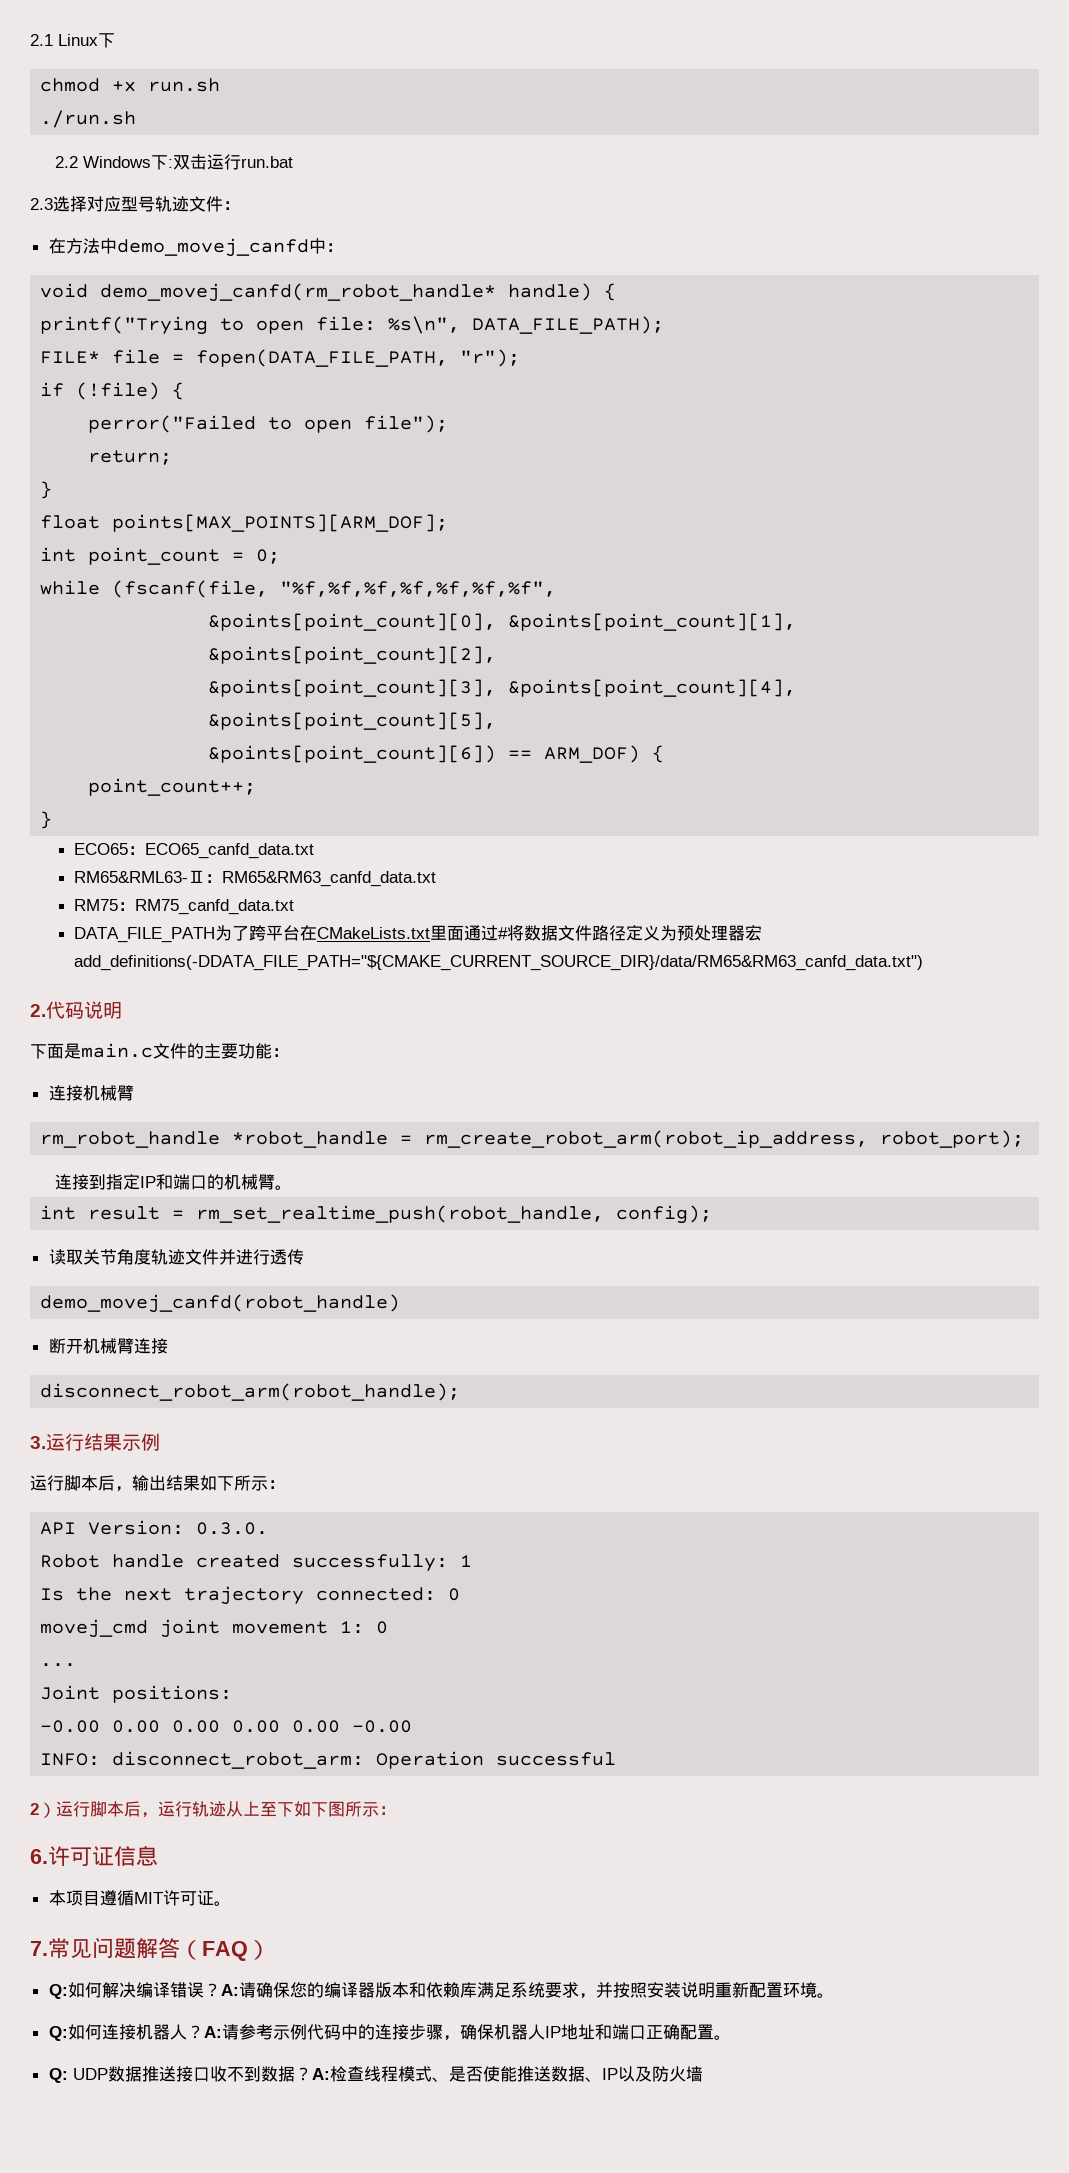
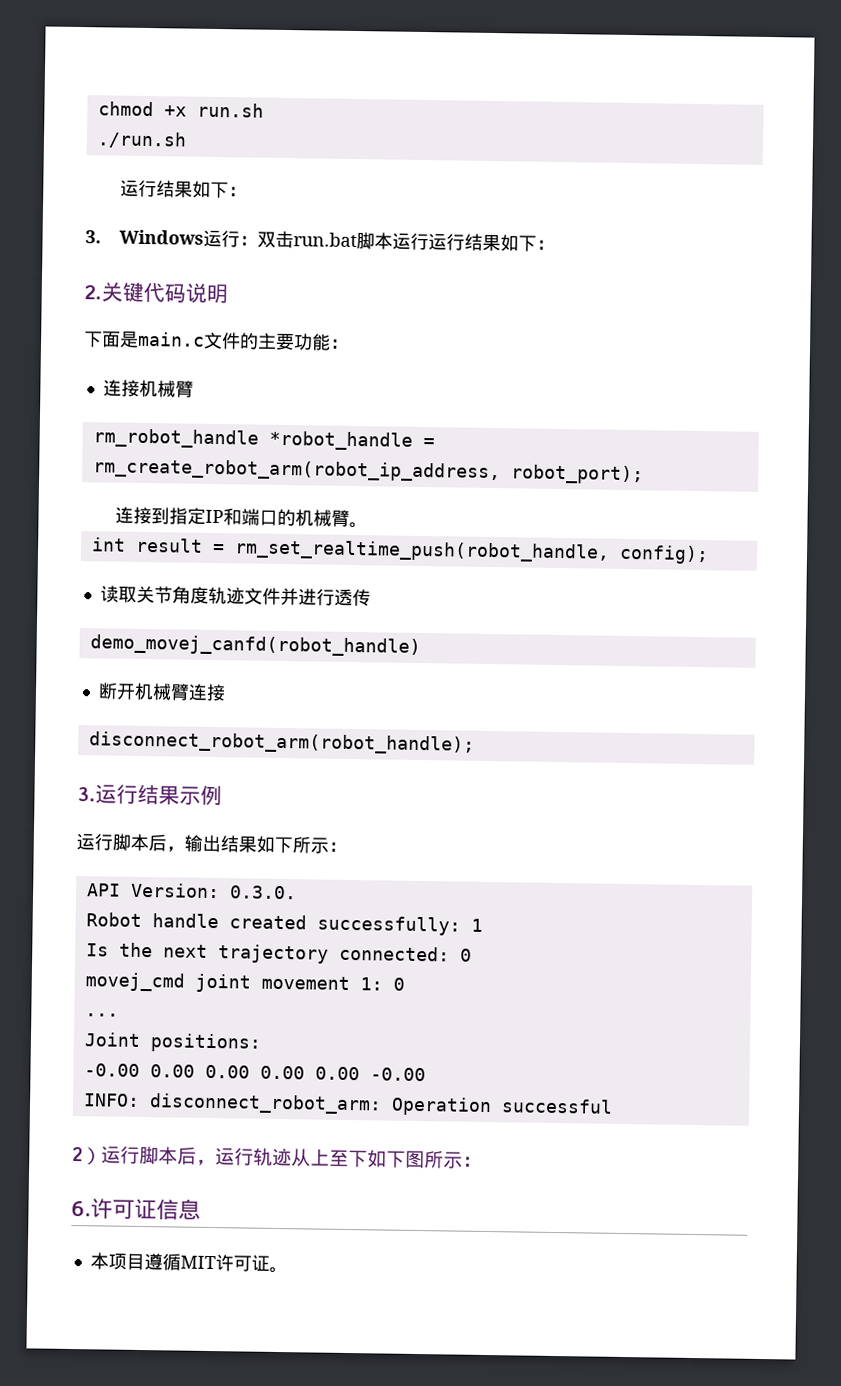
- 2.1 Linux下
  ./run.sh
- 2.2 Windows下:双击运行run.bat
- 2.3选择对应型号轨迹文件：
- 在方法中demo_movej_canfd中：
- void demo_movej_canfd(rm_robot_handle* handle) {
- printf("Trying to open file: %s\n", DATA_FILE_PATH);
- FILE* file = fopen(DATA_FILE_PATH, "r");
- if (!file) {
- perror("Failed to open file");
- return;
- }
- float points[MAX_POINTS][ARM_DOF];
- int point_count = 0;
- while (fscanf(file, "%f,%f,%f,%f,%f,%f,%f",
- &points[point_count][0], &points[point_count][1], &points[point_count][2],
- &points[point_count][3], &points[point_count][4], &points[point_count][5],
- &points[point_count][6]) == ARM_DOF) {
- point_count++;
- }
- ECO65：ECO65_canfd_data.txt
- RM65&RML63-Ⅱ：RM65&RM63_canfd_data.txt
- RM75：RM75_canfd_data.txt
- DATA_FILE_PATH为了跨平台在CMakeLists.txt里面通过#将数据文件路径定义为预处理器宏add_definitions(-DDATA_FILE_PATH="${CMAKE_CURRENT_SOURCE_DIR}/data/RM65&RM63_canfd_data.txt")
+ 运行结果如下：
+ 3. Windows运行：双击run.bat脚本运行运行结果如下：
- 2.代码说明
+ 2.关键代码说明
- 7.常见问题解答（FAQ）
- Q:如何解决编译错误？A:请确保您的编译器版本和依赖库满足系统要求，并按照安装说明重新配置环境。
- Q:如何连接机器人？A:请参考示例代码中的连接步骤，确保机器人IP地址和端口正确配置。
- Q: UDP数据推送接口收不到数据？A:检查线程模式、是否使能推送数据、IP以及防火墙

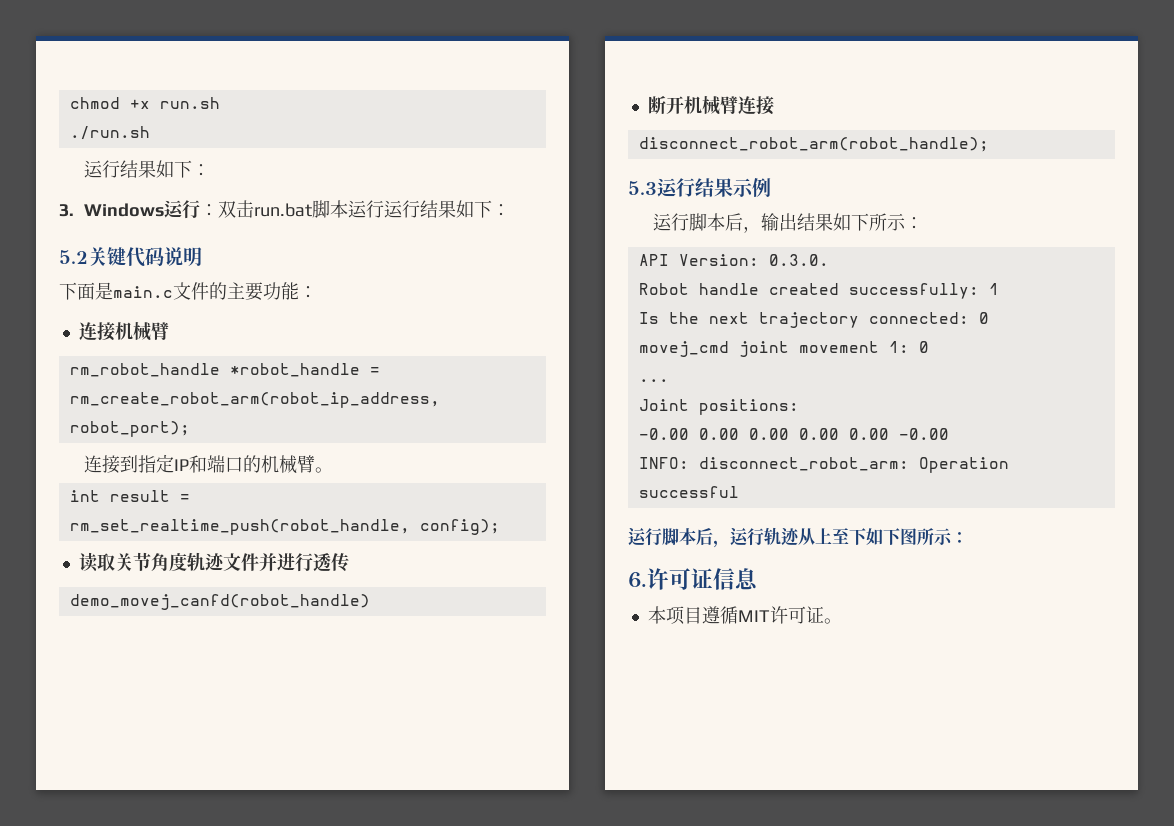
- 2.关键代码说明
+ 5.2关键代码说明
- 3.运行结果示例
+ 5.3运行结果示例
- 2）运行脚本后，运行轨迹从上至下如下图所示：
+ 运行脚本后，运行轨迹从上至下如下图所示：

